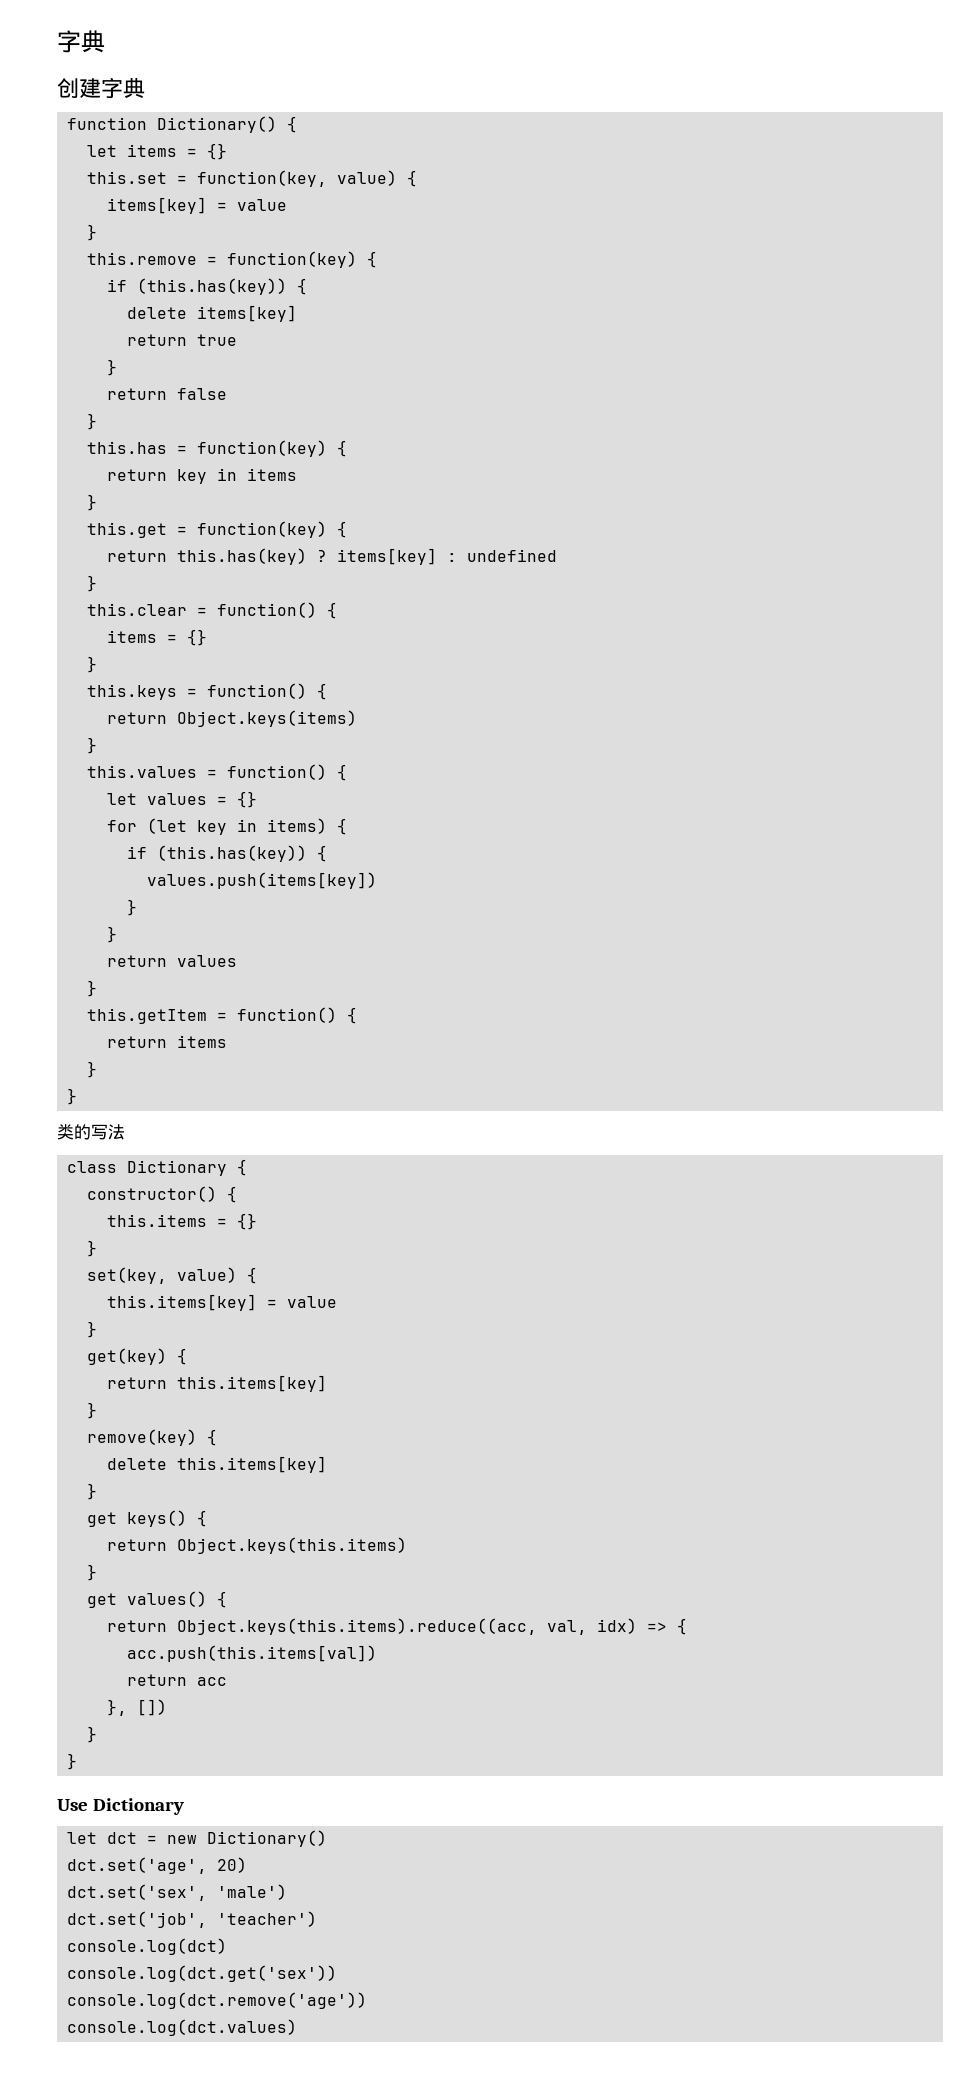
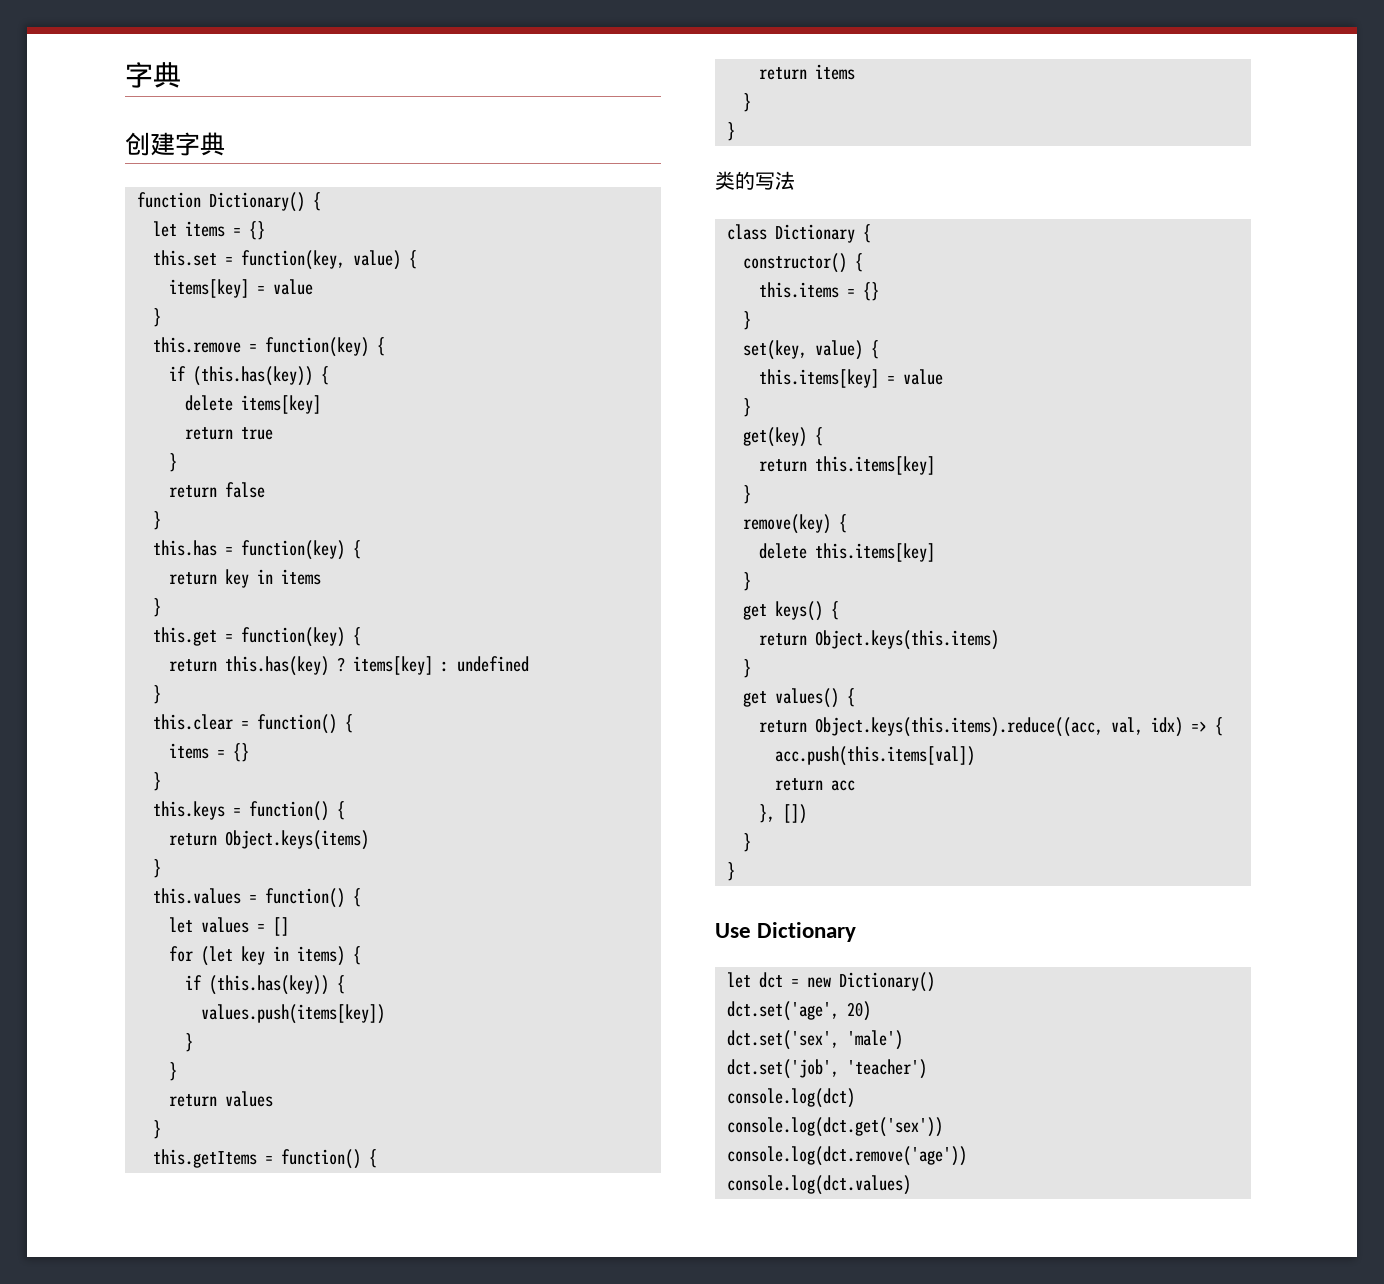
- let values = {}
+ let values = []
- this.getItem = function() {
+ this.getItems = function() {

